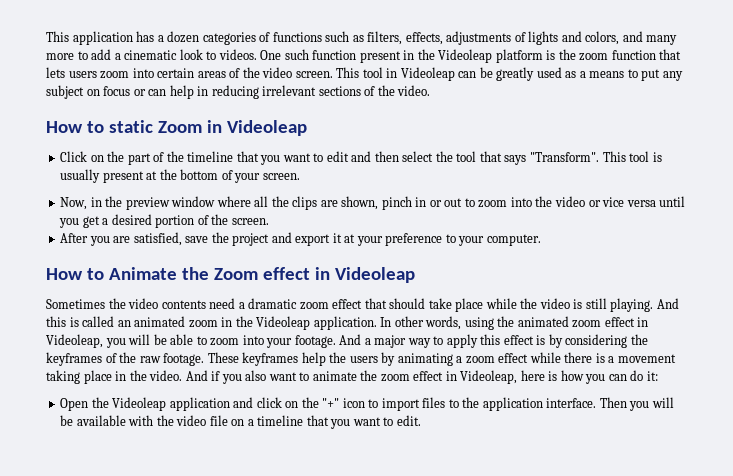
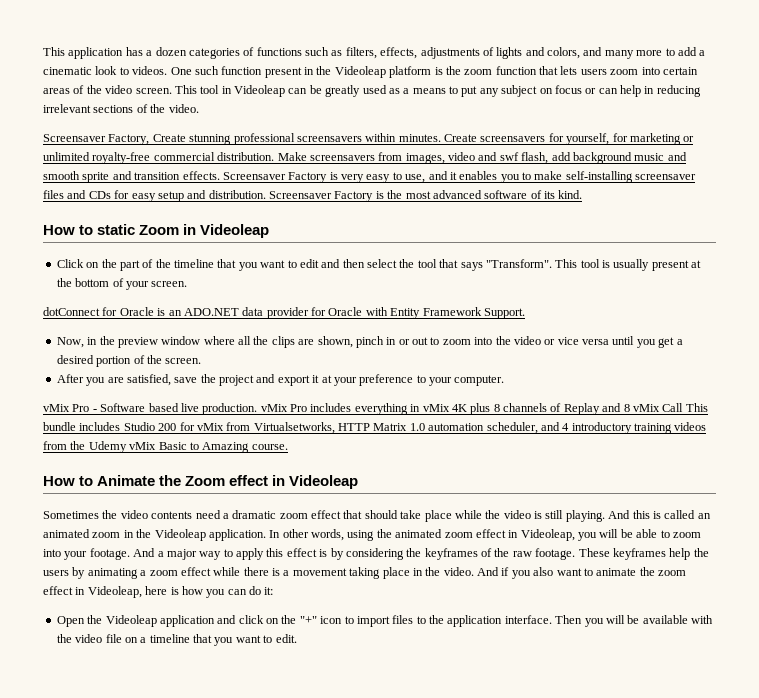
+ Screensaver Factory, Create stunning professional screensavers within minutes. Create screensavers for yourself, for marketing or unlimited royalty-free commercial distribution. Make screensavers from images, video and swf flash, add background music and smooth sprite and transition effects. Screensaver Factory is very easy to use, and it enables you to make self-installing screensaver files and CDs for easy setup and distribution. Screensaver Factory is the most advanced software of its kind.
+ dotConnect for Oracle is an ADO.NET data provider for Oracle with Entity Framework Support.
+ vMix Pro - Software based live production. vMix Pro includes everything in vMix 4K plus 8 channels of Replay and 8 vMix Call This bundle includes Studio 200 for vMix from Virtualsetworks, HTTP Matrix 1.0 automation scheduler, and 4 introductory training videos from the Udemy vMix Basic to Amazing course.

